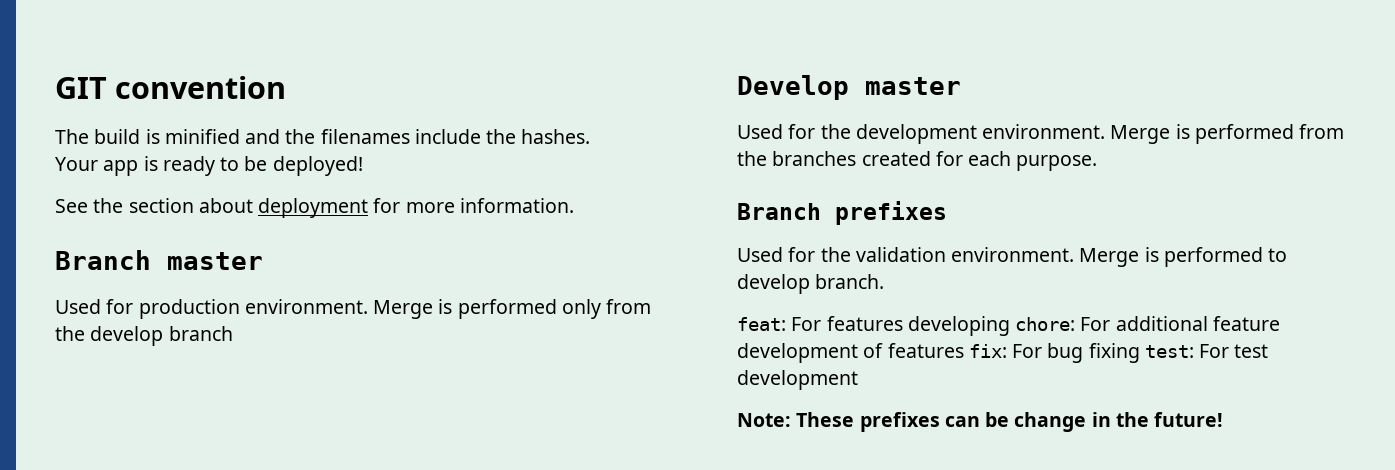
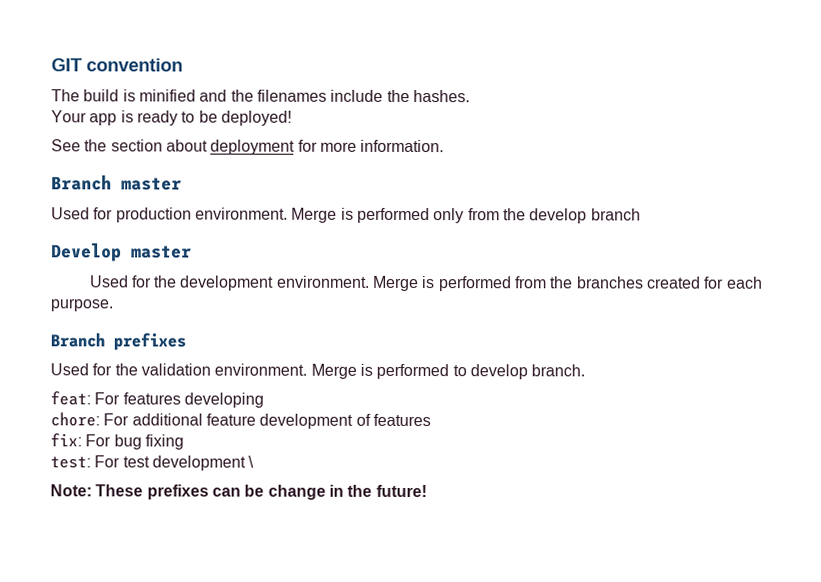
- feat: For features developing chore: For additional feature development of features fix: For bug fixing test: For test development
+ feat: For features developing
+ chore: For additional feature development of features
+ fix: For bug fixing
+ test: For test development \

